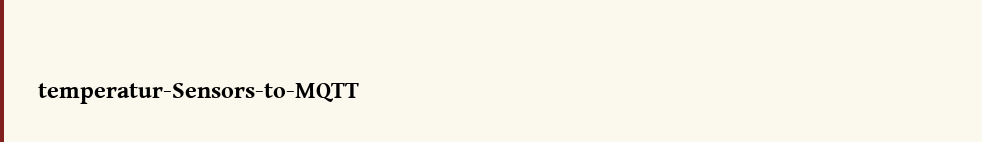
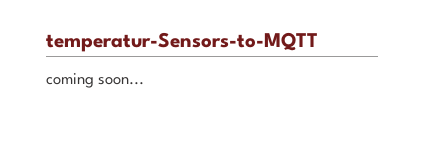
+ coming soon...

